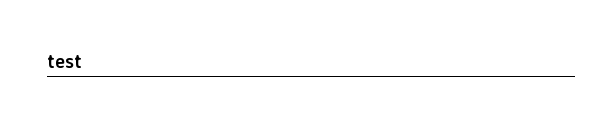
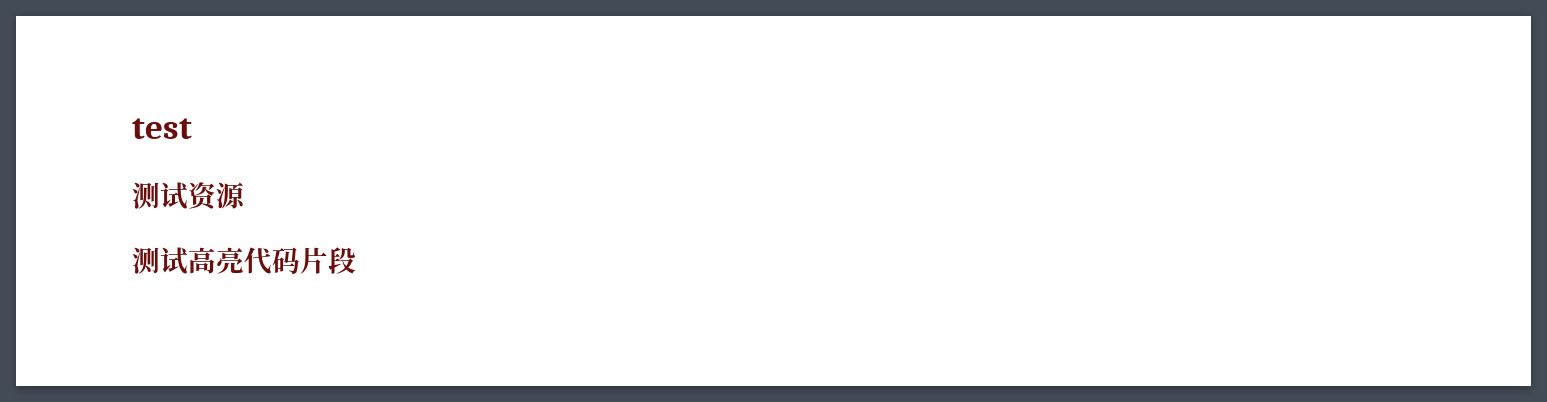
+ 测试资源
+ 测试高亮代码片段

